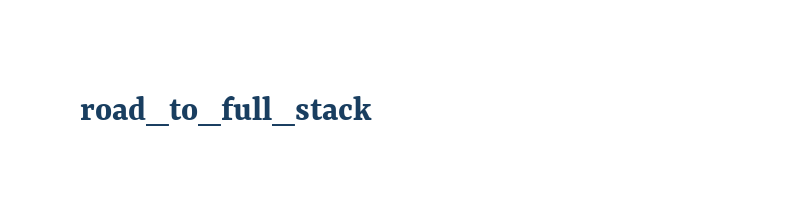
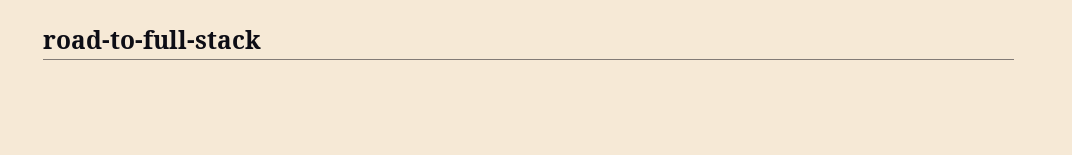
- road_to_full_stack
+ road-to-full-stack

